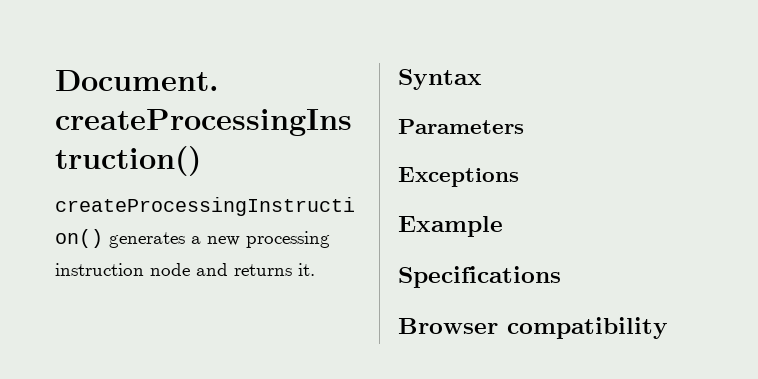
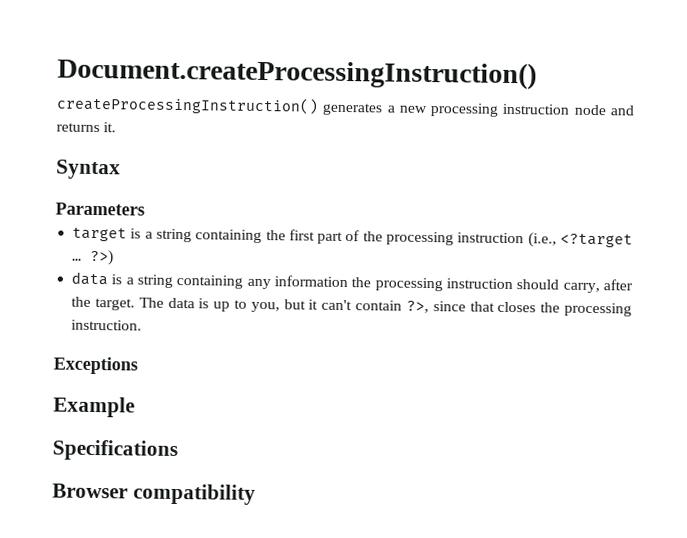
+ target is a string containing the first part of the processing instruction (i.e., <?target … ?>)
+ data is a string containing any information the processing instruction should carry, after the target. The data is up to you, but it can't contain ?>, since that closes the processing instruction.

